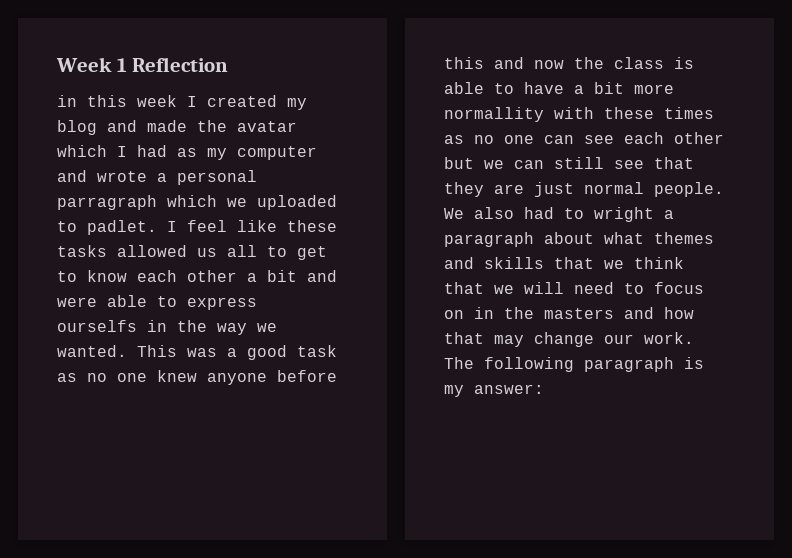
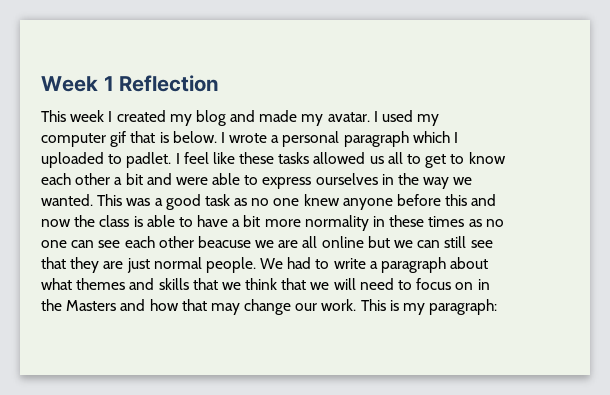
- in this week I created my blog and made the avatar which I had as my computer and wrote a personal parragraph which we uploaded to padlet.
+ This week I created my blog and made my avatar. I used my computer gif that is below. I wrote a personal paragraph which I uploaded to padlet.
- I feel like these tasks allowed us all to get to know each other a bit and were able to express ourselfs in the way we wanted.
+ I feel like these tasks allowed us all to get to know each other a bit and were able to express ourselves in the way we wanted.
- This was a good task as no one knew anyone before this and now the class is able to have a bit more normallity with these times as no one can see each other but we can still see that they are just normal people.
+ This was a good task as no one knew anyone before this and now the class is able to have a bit more normality in these times as no one can see each other beacuse we are all online but we can still see that they are just normal people.
- We also had to wright a paragraph about what themes and skills that we think that we will need to focus on in the masters and how that may change our work.
+ We had to write a paragraph about what themes and skills that we think that we will need to focus on in the Masters and how that may change our work.
- The following paragraph is my answer:
+ This is my paragraph:

